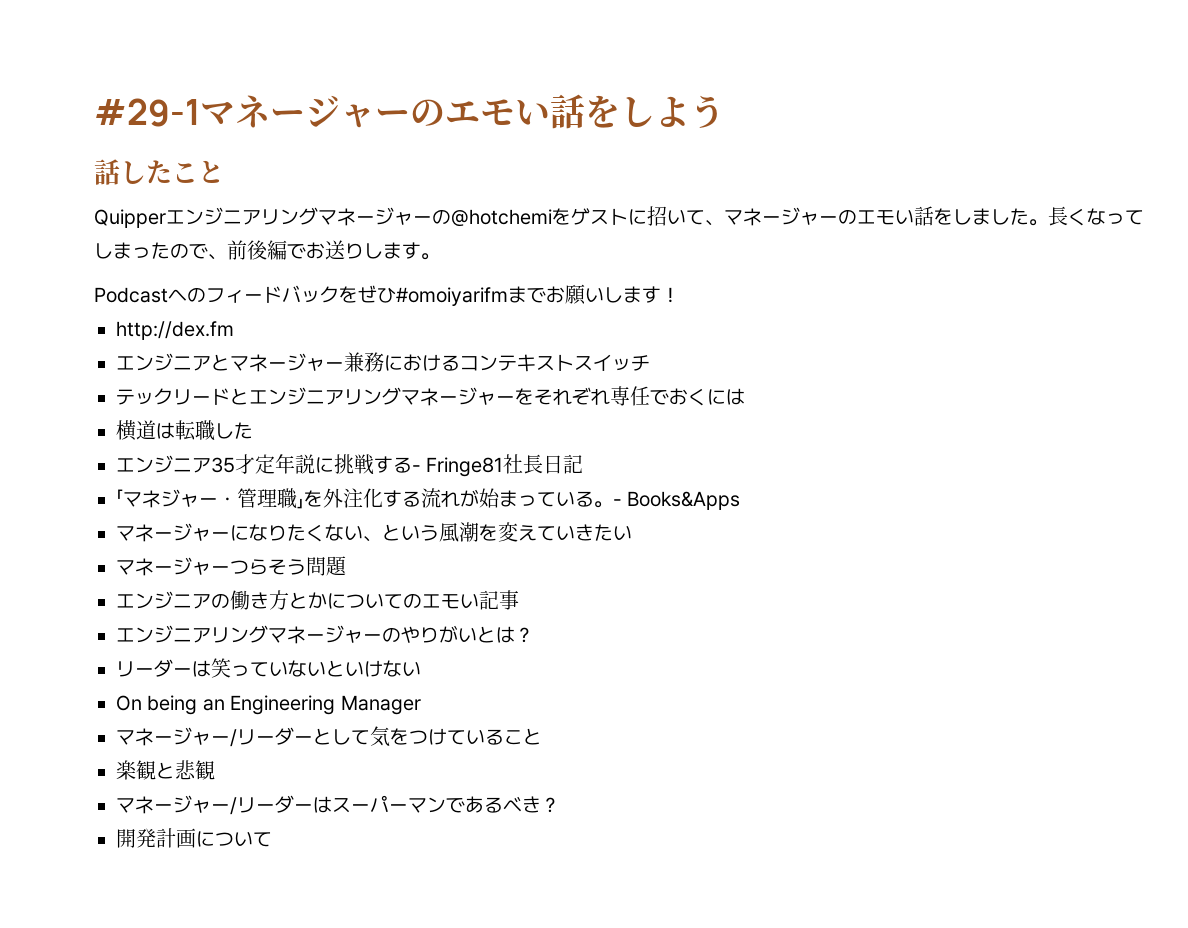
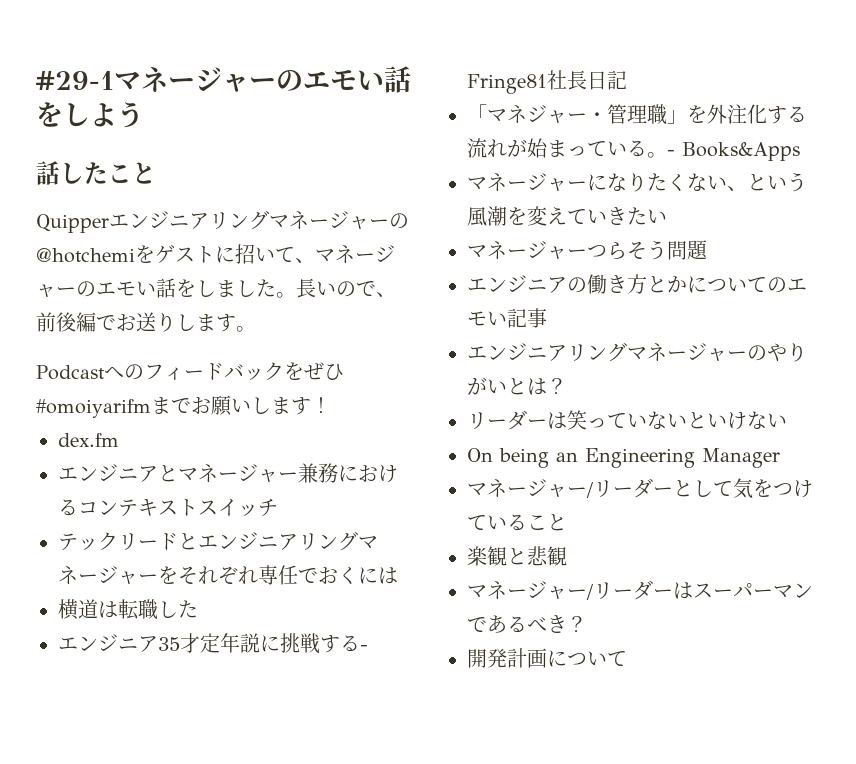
- 長くなってしまったので、前後編でお送りします。
+ 長いので、前後編でお送りします。
- http://dex.fm
+ dex.fm

